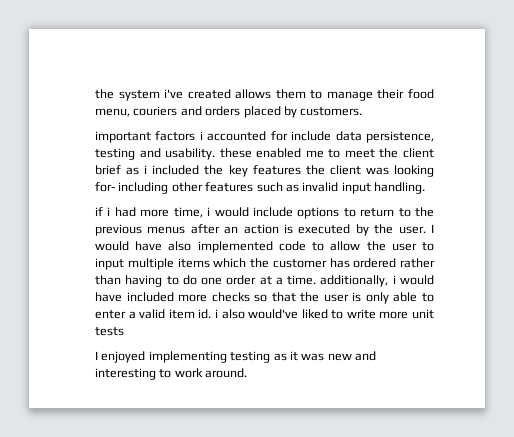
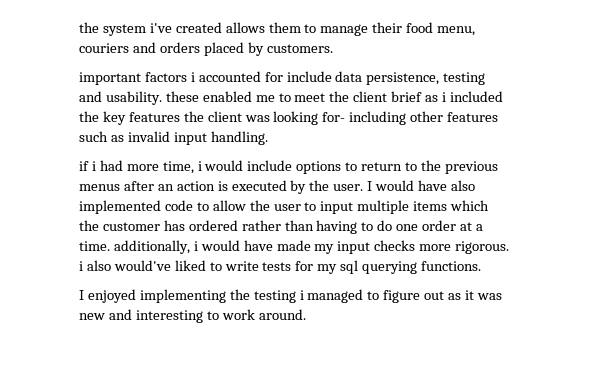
- I would have also implemented code to allow the user to input multiple items which the customer has ordered rather than having to do one order at a time. additionally, i would have included more checks so that the user is only able to enter a valid item id. i also would've liked to write more unit tests
- I enjoyed implementing testing as it was new and interesting to work around.
+ I would have also implemented code to allow the user to input multiple items which the customer has ordered rather than having to do one order at a time. additionally, i would have made my input checks more rigorous. i also would've liked to write tests for my sql querying functions.
+ I enjoyed implementing the testing i managed to figure out as it was new and interesting to work around.

